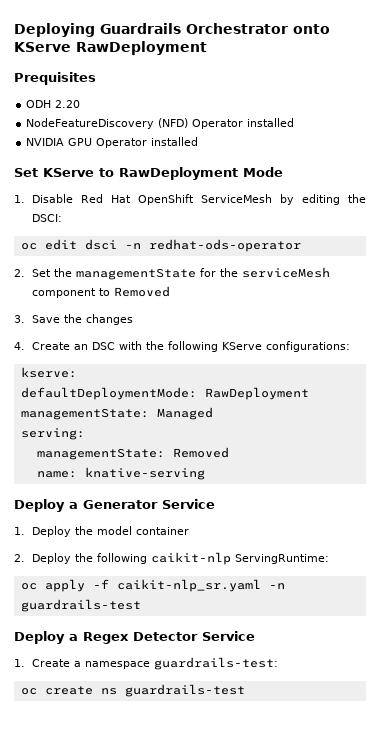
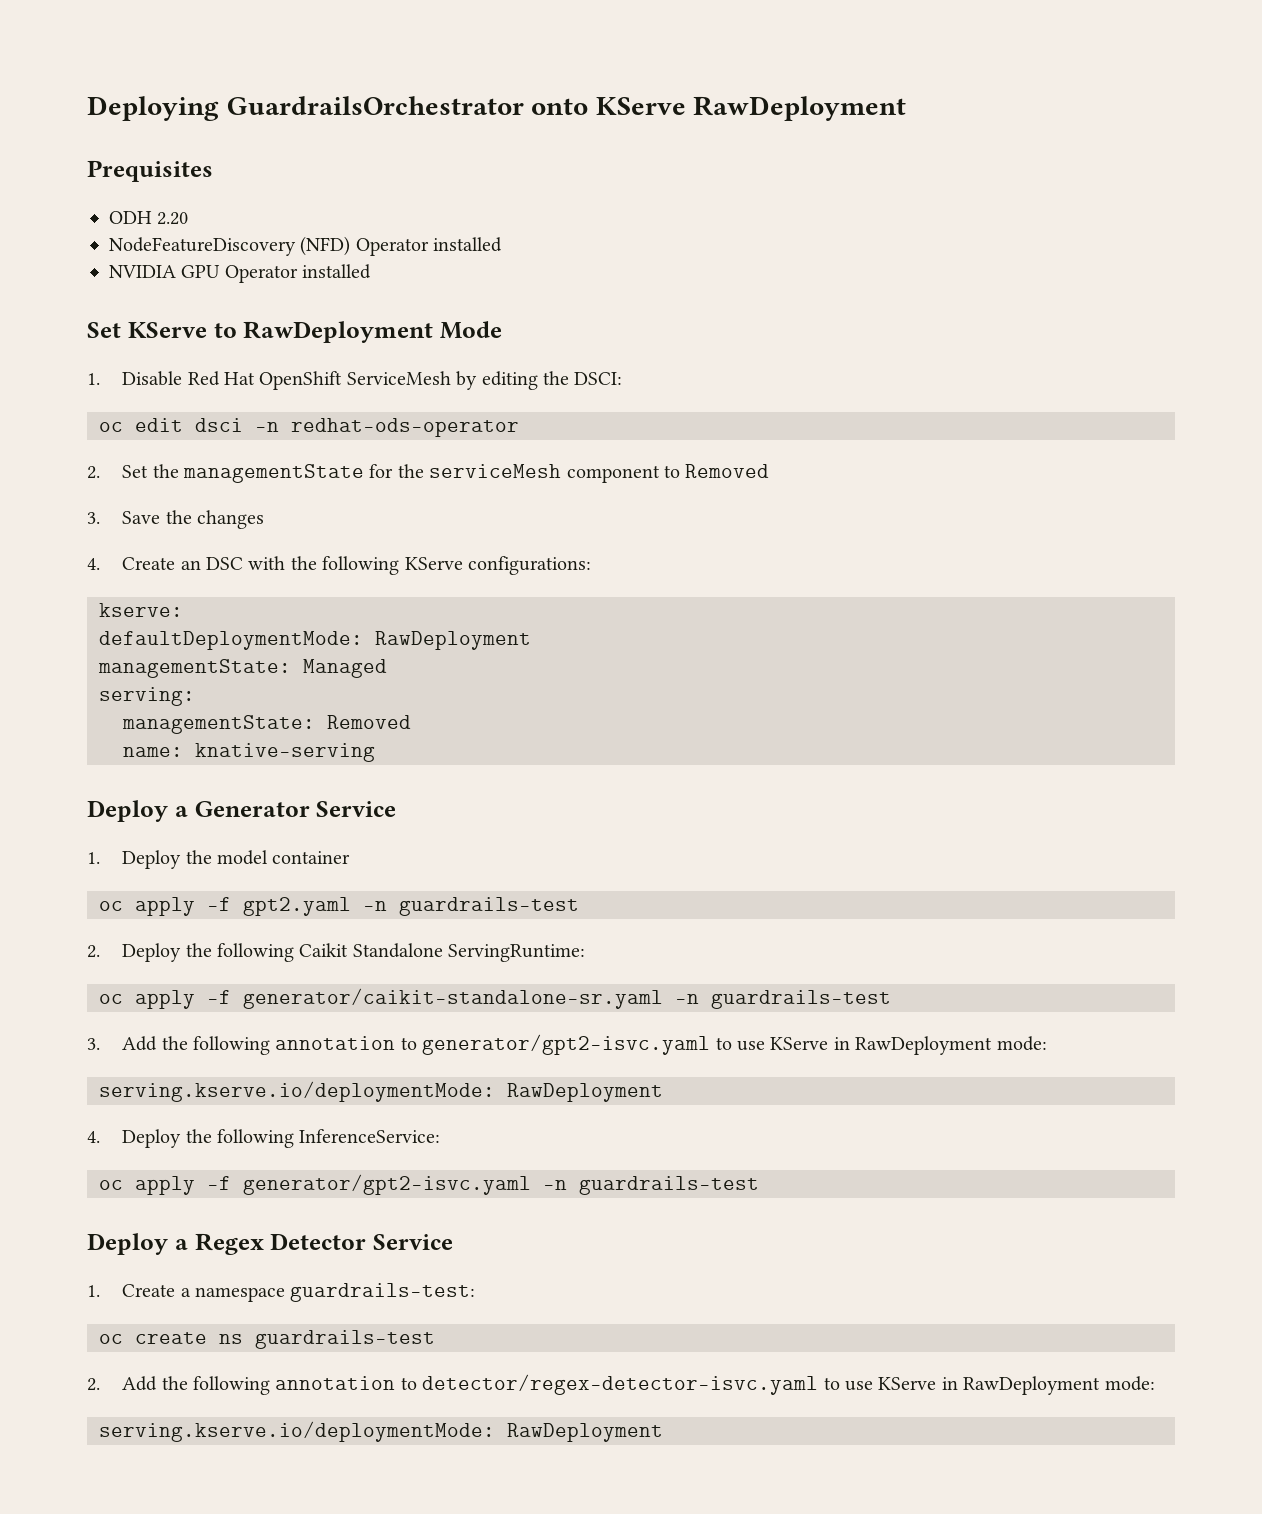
- Deploying Guardrails Orchestrator onto KServe RawDeployment
+ Deploying GuardrailsOrchestrator onto KServe RawDeployment
+ oc apply -f gpt2.yaml -n guardrails-test
- 2. Deploy the following caikit-nlp ServingRuntime:
+ 2. Deploy the following Caikit Standalone ServingRuntime:
- oc apply -f caikit-nlp_sr.yaml -n guardrails-test
+ oc apply -f generator/caikit-standalone-sr.yaml -n guardrails-test
+ 3. Add the following annotation to generator/gpt2-isvc.yaml to use KServe in RawDeployment mode:
+ serving.kserve.io/deploymentMode: RawDeployment
+ 4. Deploy the following InferenceService:
+ oc apply -f generator/gpt2-isvc.yaml -n guardrails-test
+ 2. Add the following annotation to detector/regex-detector-isvc.yaml to use KServe in RawDeployment mode:
+ serving.kserve.io/deploymentMode: RawDeployment

